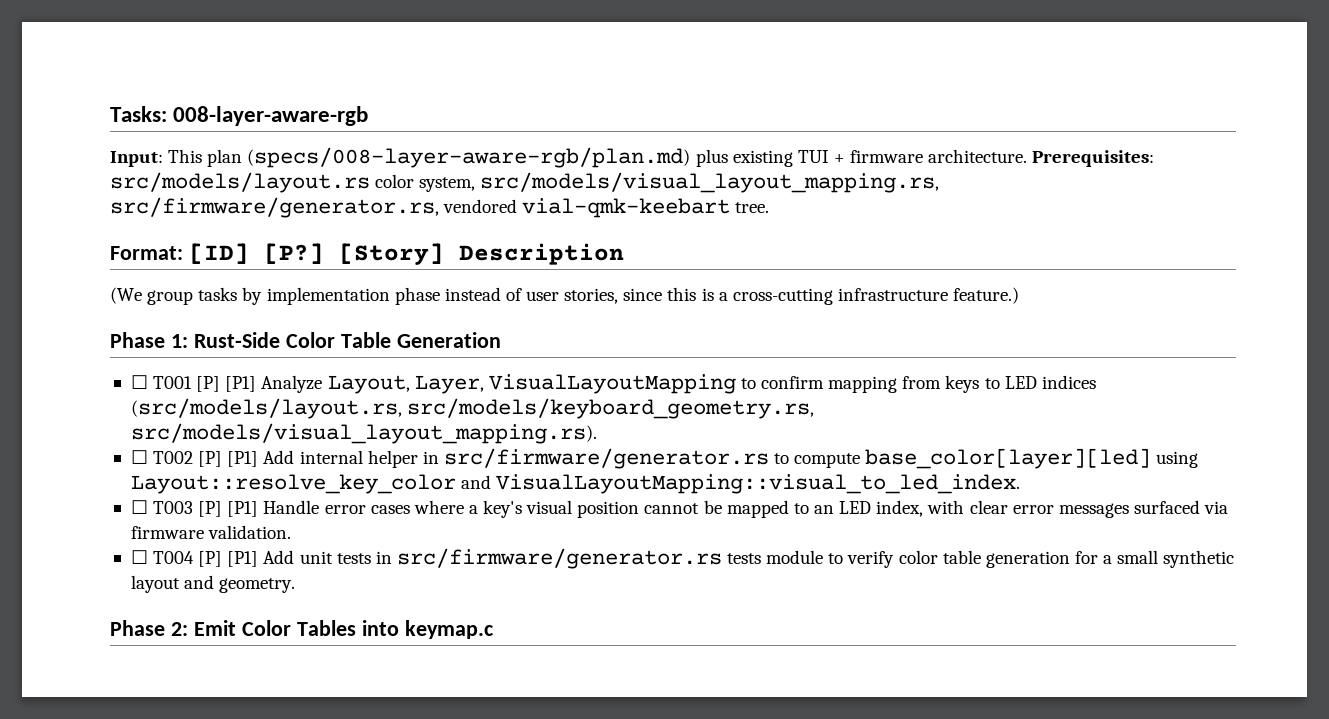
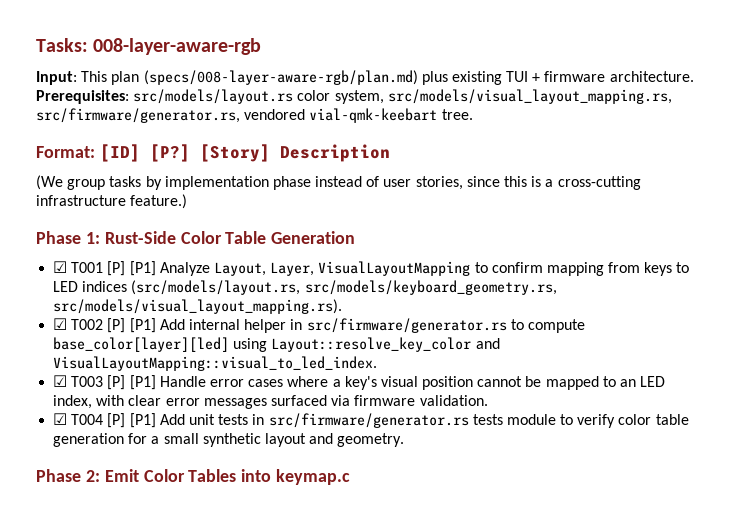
- ☐ T001 [P] [P1] Analyze Layout, Layer, VisualLayoutMapping to confirm mapping from keys to LED indices (src/models/layout.rs, src/models/keyboard_geometry.rs, src/models/visual_layout_mapping.rs).
+ ☑ T001 [P] [P1] Analyze Layout, Layer, VisualLayoutMapping to confirm mapping from keys to LED indices (src/models/layout.rs, src/models/keyboard_geometry.rs, src/models/visual_layout_mapping.rs).
- ☐ T002 [P] [P1] Add internal helper in src/firmware/generator.rs to compute base_color[layer][led] using Layout::resolve_key_color and VisualLayoutMapping::visual_to_led_index.
+ ☑ T002 [P] [P1] Add internal helper in src/firmware/generator.rs to compute base_color[layer][led] using Layout::resolve_key_color and VisualLayoutMapping::visual_to_led_index.
- ☐ T003 [P] [P1] Handle error cases where a key's visual position cannot be mapped to an LED index, with clear error messages surfaced via firmware validation.
+ ☑ T003 [P] [P1] Handle error cases where a key's visual position cannot be mapped to an LED index, with clear error messages surfaced via firmware validation.
- ☐ T004 [P] [P1] Add unit tests in src/firmware/generator.rs tests module to verify color table generation for a small synthetic layout and geometry.
+ ☑ T004 [P] [P1] Add unit tests in src/firmware/generator.rs tests module to verify color table generation for a small synthetic layout and geometry.

